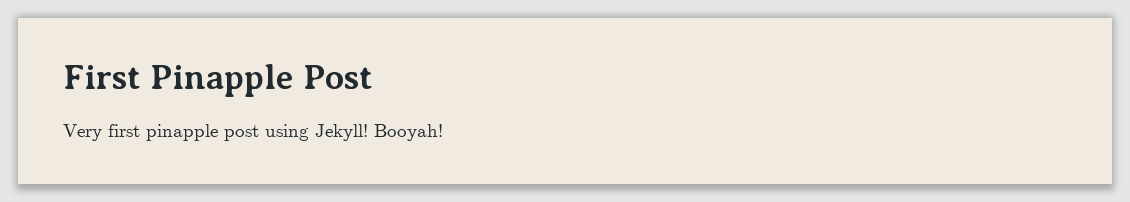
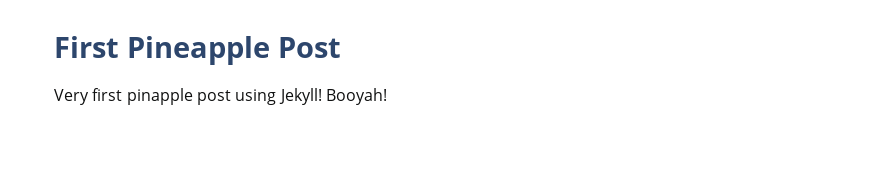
- First Pinapple Post
+ First Pineapple Post

